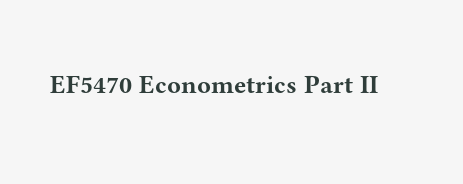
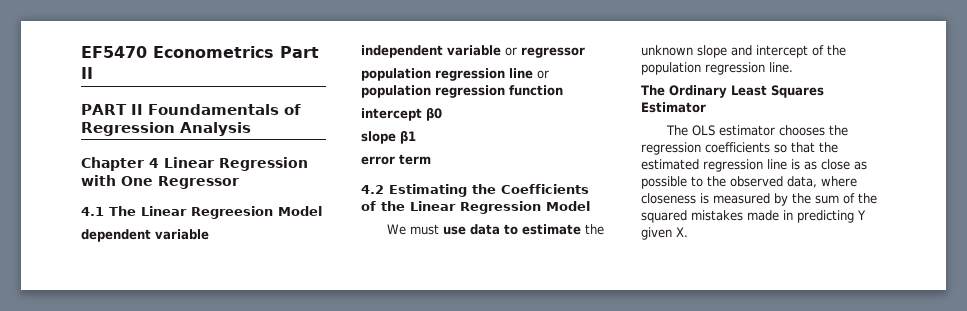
+ PART II Foundamentals of Regression Analysis
+ Chapter 4 Linear Regression with One Regressor
+ 4.1 The Linear Regreesion Model
+ dependent variable
+ independent variable or regressor
+ population regression line or population regression function
+ intercept β0
+ slope β1
+ error term
+ 4.2 Estimating the Coefficients of the Linear Regression Model
+ We must use data to estimate the unknown slope and intercept of the population regression line.
+ The Ordinary Least Squares Estimator
+ The OLS estimator chooses the regression coefficients so that the estimated regression line is as close as possible to the observed data, where closeness is measured by the sum of the squared mistakes made in predicting Y given X.

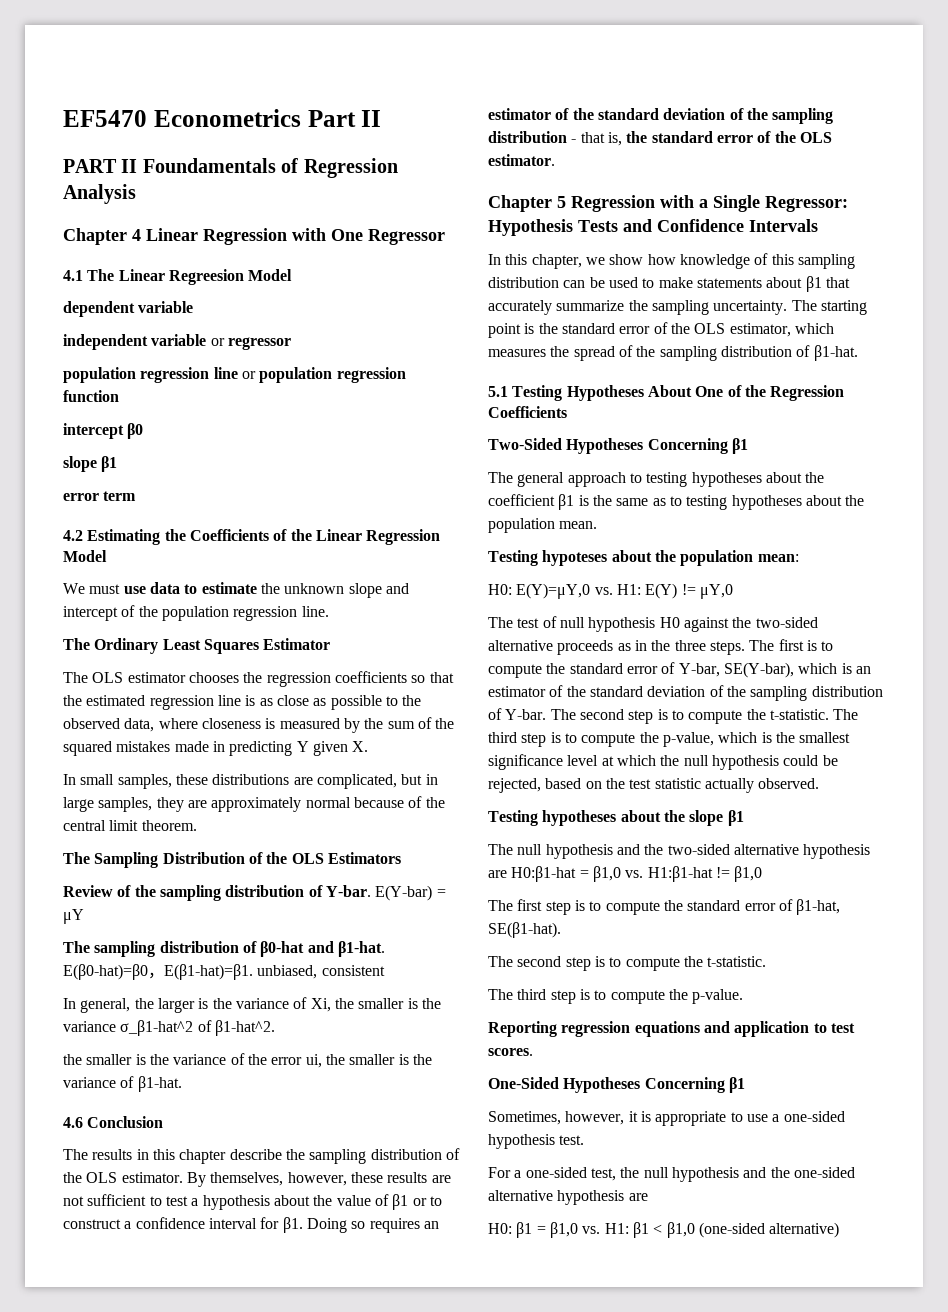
+ In small samples, these distributions are complicated, but in large samples, they are approximately normal because of the central limit theorem.
+ The Sampling Distribution of the OLS Estimators
+ Review of the sampling distribution of Y-bar. E(Y-bar) = μY
+ The sampling distribution of β0-hat and β1-hat. E(β0-hat)=β0，E(β1-hat)=β1. unbiased, consistent
+ In general, the larger is the variance of Xi, the smaller is the variance σ_β1-hat^2 of β1-hat^2.
+ the smaller is the variance of the error ui, the smaller is the variance of β1-hat.
+ 4.6 Conclusion
+ The results in this chapter describe the sampling distribution of the OLS estimator. By themselves, however, these results are not sufficient to test a hypothesis about the value of β1 or to construct a confidence interval for β1. Doing so requires an estimator of the standard deviation of the sampling distribution - that is, the standard error of the OLS estimator.
+ Chapter 5 Regression with a Single Regressor: Hypothesis Tests and Confidence Intervals
+ In this chapter, we show how knowledge of this sampling distribution can be used to make statements about β1 that accurately summarize the sampling uncertainty. The starting point is the standard error of the OLS estimator, which measures the spread of the sampling distribution of β1-hat.
+ 5.1 Testing Hypotheses About One of the Regression Coefficients
+ Two-Sided Hypotheses Concerning β1
+ The general approach to testing hypotheses about the coefficient β1 is the same as to testing hypotheses about the population mean.
+ Testing hypoteses about the population mean:
+ H0: E(Y)=μY,0 vs. H1: E(Y) != μY,0
+ The test of null hypothesis H0 against the two-sided alternative proceeds as in the three steps. The first is to compute the standard error of Y-bar, SE(Y-bar), which is an estimator of the standard deviation of the sampling distribution of Y-bar. The second step is to compute the t-statistic. The third step is to compute the p-value, which is the smallest significance level at which the null hypothesis could be rejected, based on the test statistic actually observed.
+ Testing hypotheses about the slope β1
+ The null hypothesis and the two-sided alternative hypothesis are H0:β1-hat = β1,0 vs. H1:β1-hat != β1,0
+ The first step is to compute the standard error of β1-hat, SE(β1-hat).
+ The second step is to compute the t-statistic.
+ The third step is to compute the p-value.
+ Reporting regression equations and application to test scores.
+ One-Sided Hypotheses Concerning β1
+ Sometimes, however, it is appropriate to use a one-sided hypothesis test.
+ For a one-sided test, the null hypothesis and the one-sided alternative hypothesis are
+ H0: β1 = β1,0 vs. H1: β1 < β1,0 (one-sided alternative)

